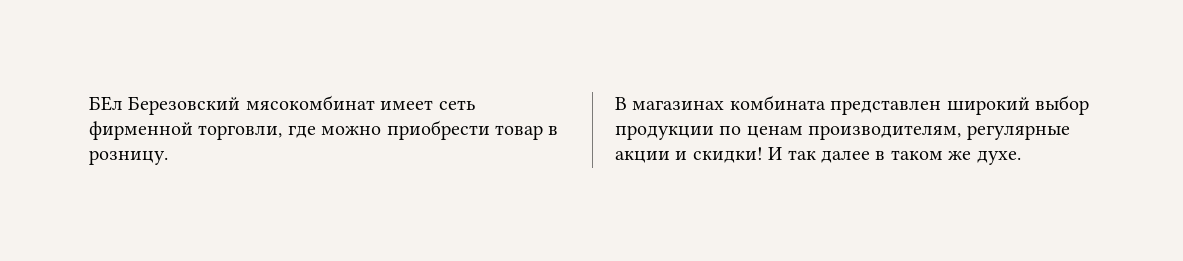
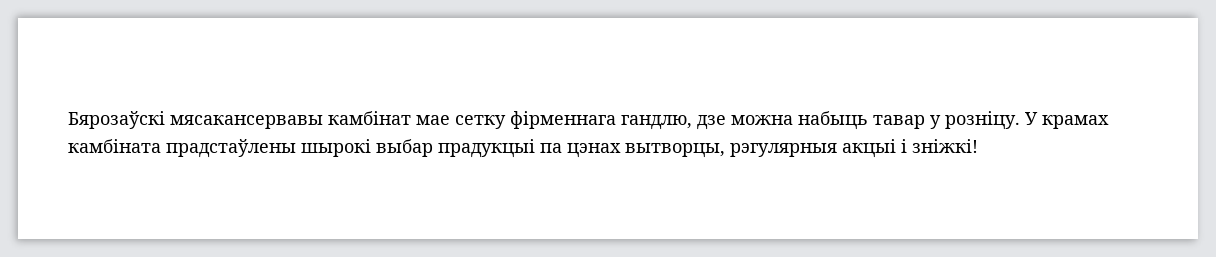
- БЕл Березовский мясокомбинат имеет сеть фирменной торговли, где можно приобрести товар в розницу.
- В магазинах комбината представлен широкий выбор продукции по ценам производителям, регулярные акции и скидки! И так далее в таком же духе.
+ Бярозаўскі мясакансервавы камбінат мае сетку фірменнага гандлю, дзе можна набыць тавар у розніцу. У крамах камбіната прадстаўлены шырокі выбар прадукцыі па цэнах вытворцы, рэгулярныя акцыі і зніжкі!

